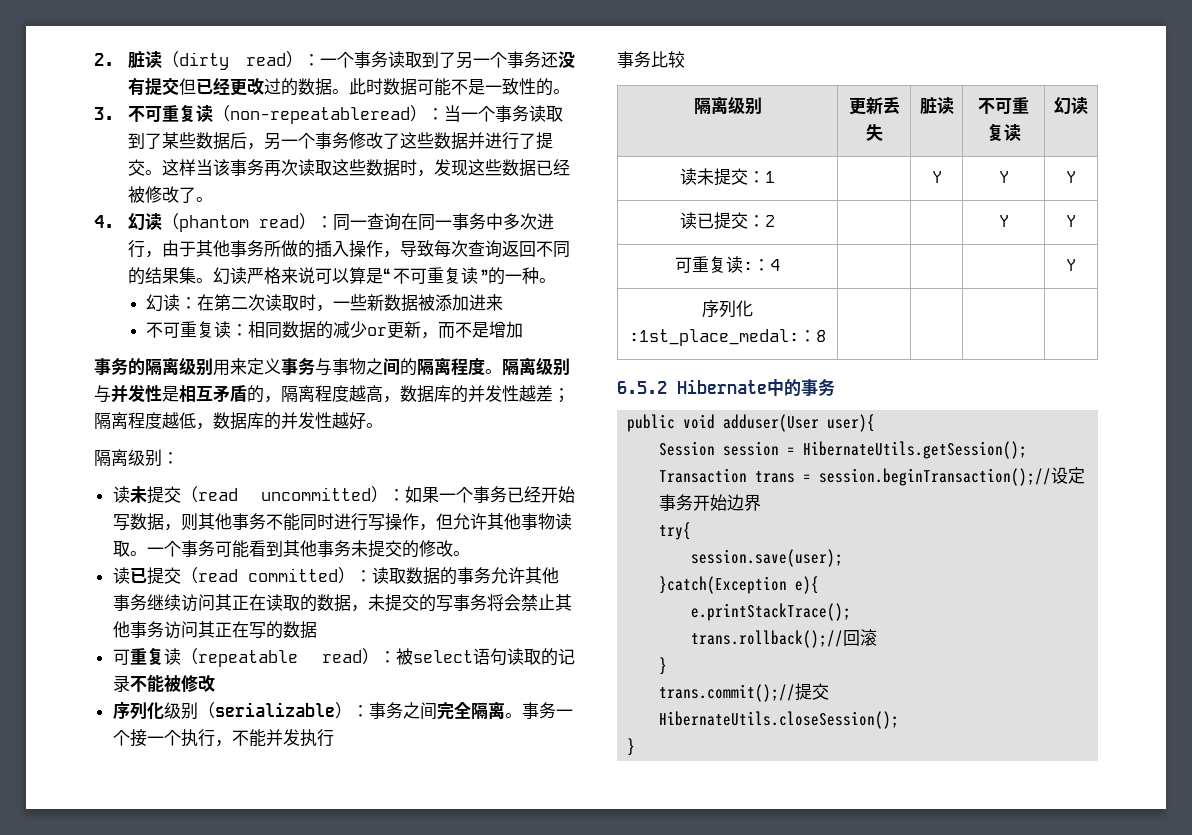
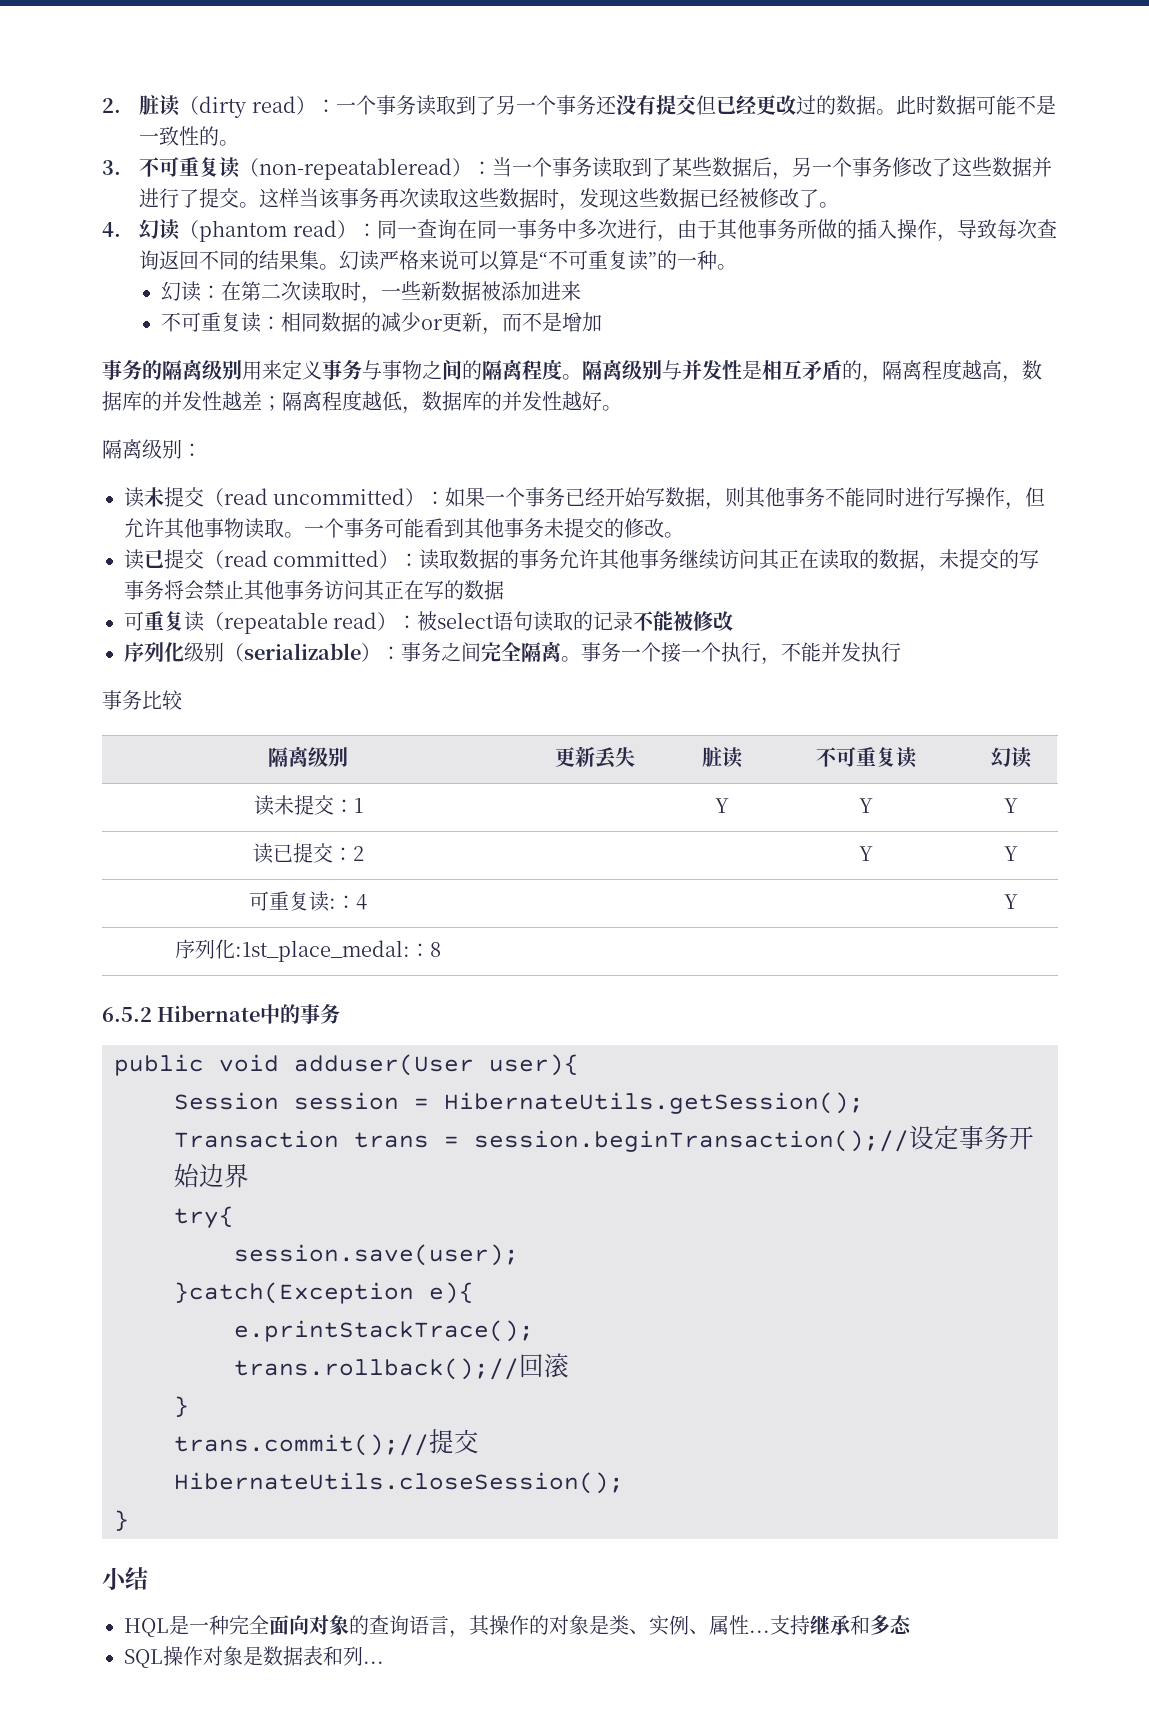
+ 小结
+ HQL是一种完全面向对象的查询语言，其操作的对象是类、实例、属性...支持继承和多态
+ SQL操作对象是数据表和列...

